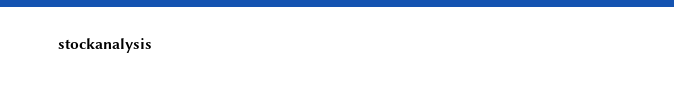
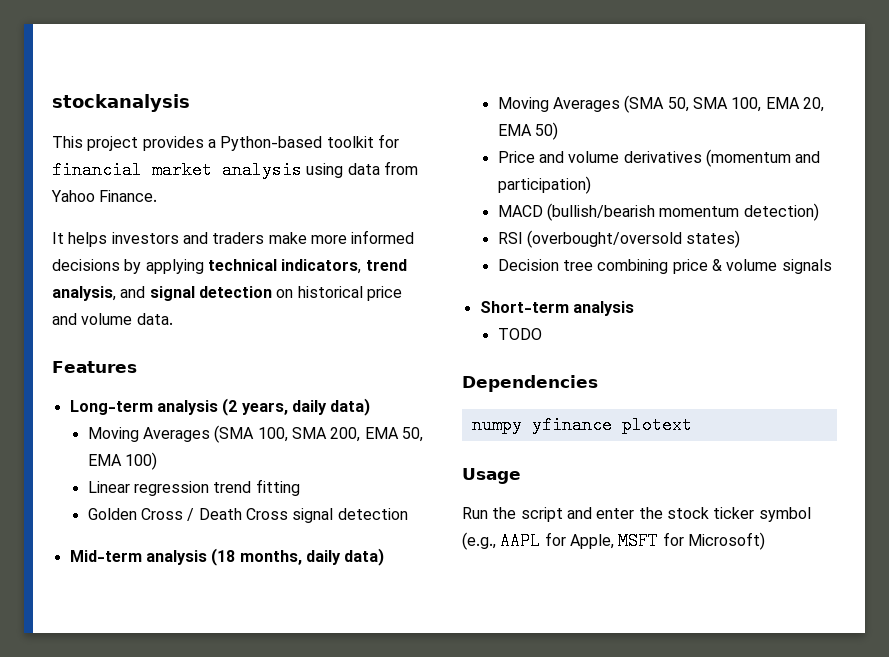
+ This project provides a Python-based toolkit for financial market analysis using data from Yahoo Finance.
+ It helps investors and traders make more informed decisions by applying technical indicators, trend analysis, and signal detection on historical price and volume data.
+ Features
+ Long-term analysis (2 years, daily data)
+ Moving Averages (SMA 100, SMA 200, EMA 50, EMA 100)
+ Linear regression trend fitting
+ Golden Cross / Death Cross signal detection
+ Mid-term analysis (18 months, daily data)
+ Moving Averages (SMA 50, SMA 100, EMA 20, EMA 50)
+ Price and volume derivatives (momentum and participation)
+ MACD (bullish/bearish momentum detection)
+ RSI (overbought/oversold states)
+ Decision tree combining price & volume signals
+ Short-term analysis
+ TODO
+ Dependencies
+ numpy yfinance plotext
+ Usage
+ Run the script and enter the stock ticker symbol (e.g., AAPL for Apple, MSFT for Microsoft)

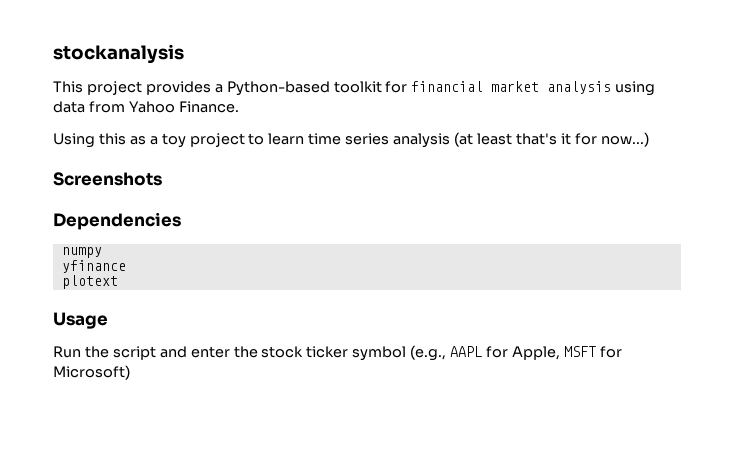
- It helps investors and traders make more informed decisions by applying technical indicators, trend analysis, and signal detection on historical price and volume data.
- Features
- Long-term analysis (2 years, daily data)
- Moving Averages (SMA 100, SMA 200, EMA 50, EMA 100)
- Linear regression trend fitting
- Golden Cross / Death Cross signal detection
- Mid-term analysis (18 months, daily data)
- Moving Averages (SMA 50, SMA 100, EMA 20, EMA 50)
- Price and volume derivatives (momentum and participation)
- MACD (bullish/bearish momentum detection)
- RSI (overbought/oversold states)
- Decision tree combining price & volume signals
- Short-term analysis
- TODO
+ Using this as a toy project to learn time series analysis (at least that's it for now...)
+ Screenshots
- numpy yfinance plotext
+ numpy
+ yfinance
+ plotext

